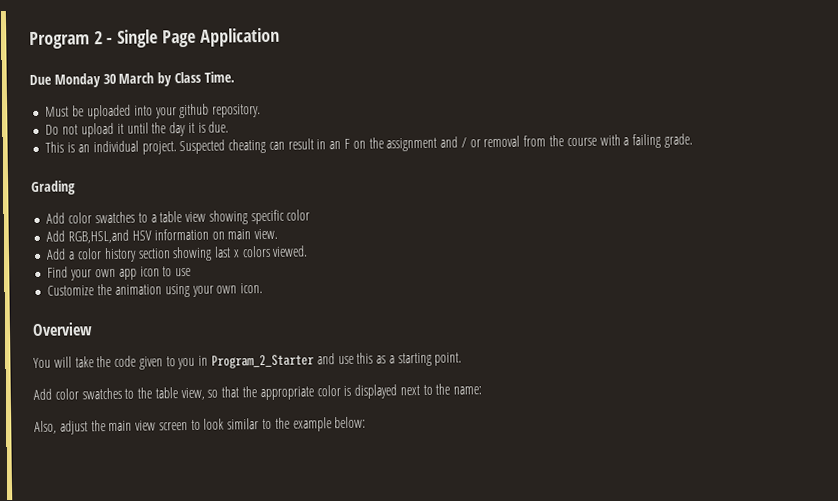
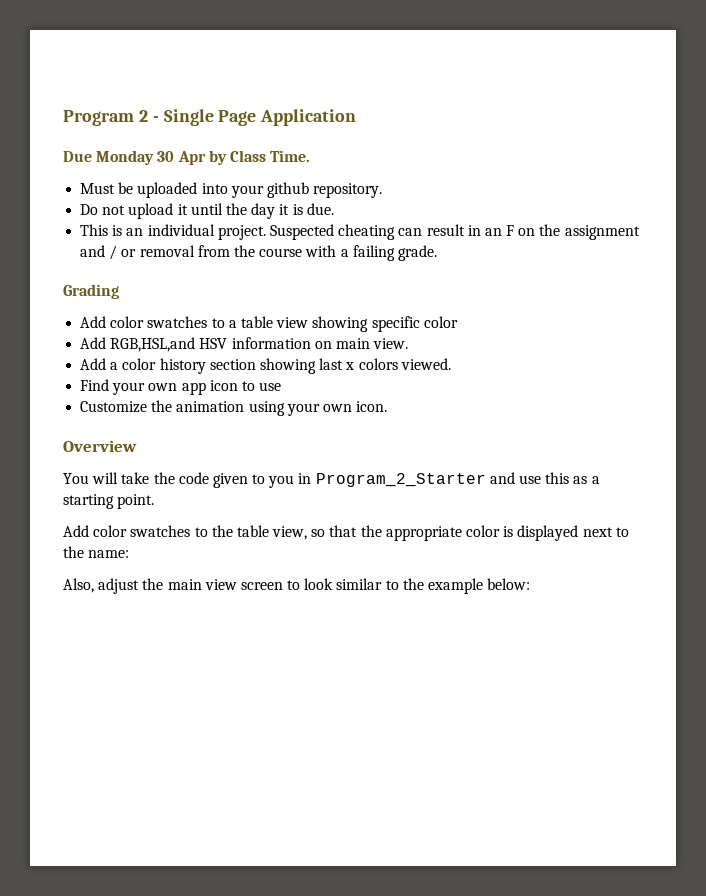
- Due Monday 30 March by Class Time.
+ Due Monday 30 Apr by Class Time.

